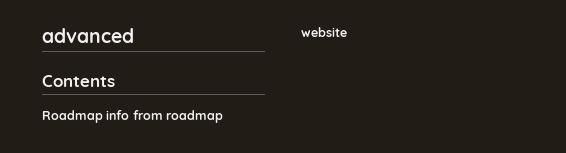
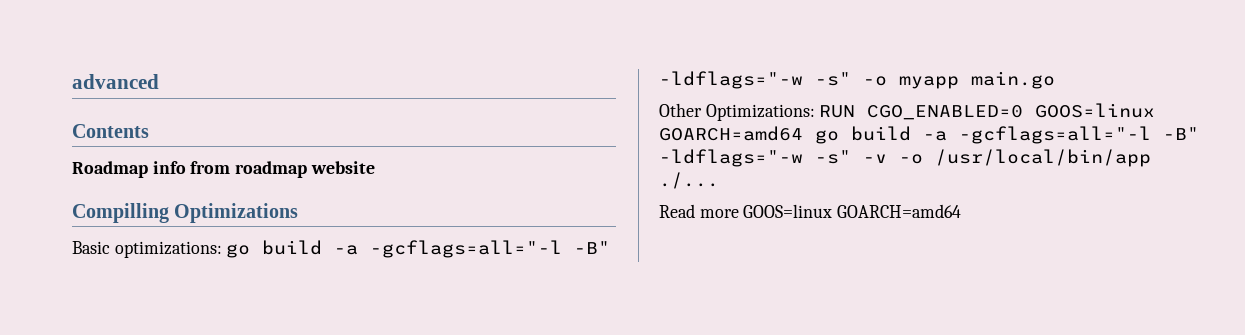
+ Compilling Optimizations
+ Basic optimizations: go build -a -gcflags=all="-l -B" -ldflags="-w -s" -o myapp main.go
+ Other Optimizations: RUN CGO_ENABLED=0 GOOS=linux GOARCH=amd64 go build -a -gcflags=all="-l -B" -ldflags="-w -s" -v -o /usr/local/bin/app ./...
+ Read more GOOS=linux GOARCH=amd64

